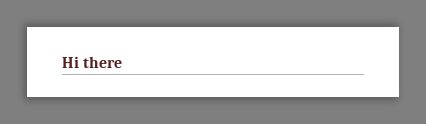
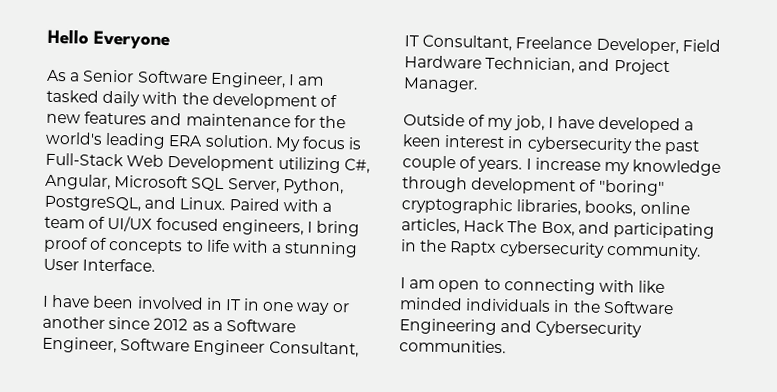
- Hi there
+ Hello Everyone
+ As a Senior Software Engineer, I am tasked daily with the development of new features and maintenance for the world's leading ERA solution. My focus is Full-Stack Web Development utilizing C#, Angular, Microsoft SQL Server, Python, PostgreSQL, and Linux. Paired with a team of UI/UX focused engineers, I bring proof of concepts to life with a stunning User Interface.
+ I have been involved in IT in one way or another since 2012 as a Software Engineer, Software Engineer Consultant, IT Consultant, Freelance Developer, Field Hardware Technician, and Project Manager.
+ Outside of my job, I have developed a keen interest in cybersecurity the past couple of years. I increase my knowledge through development of "boring" cryptographic libraries, books, online articles, Hack The Box, and participating in the Raptx cybersecurity community.
+ I am open to connecting with like minded individuals in the Software Engineering and Cybersecurity communities.

